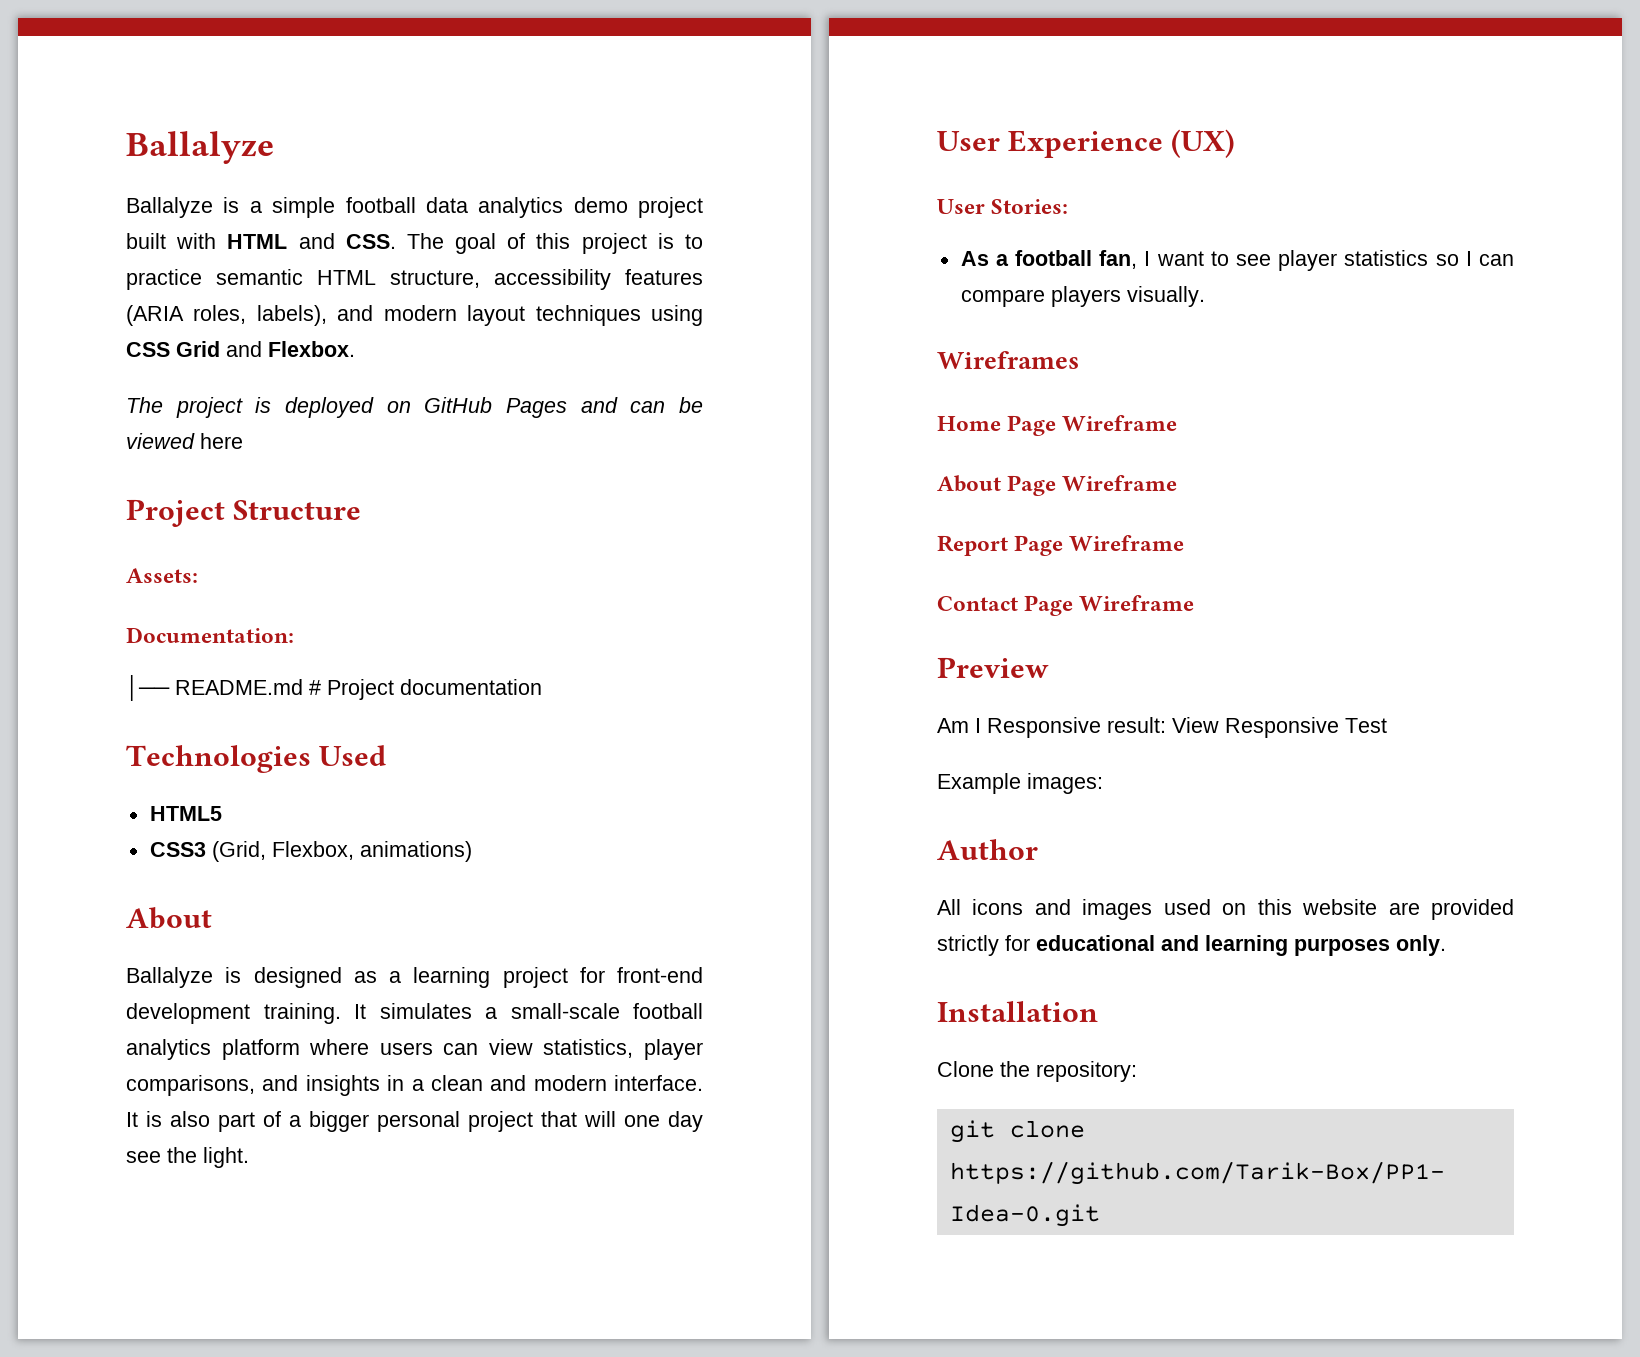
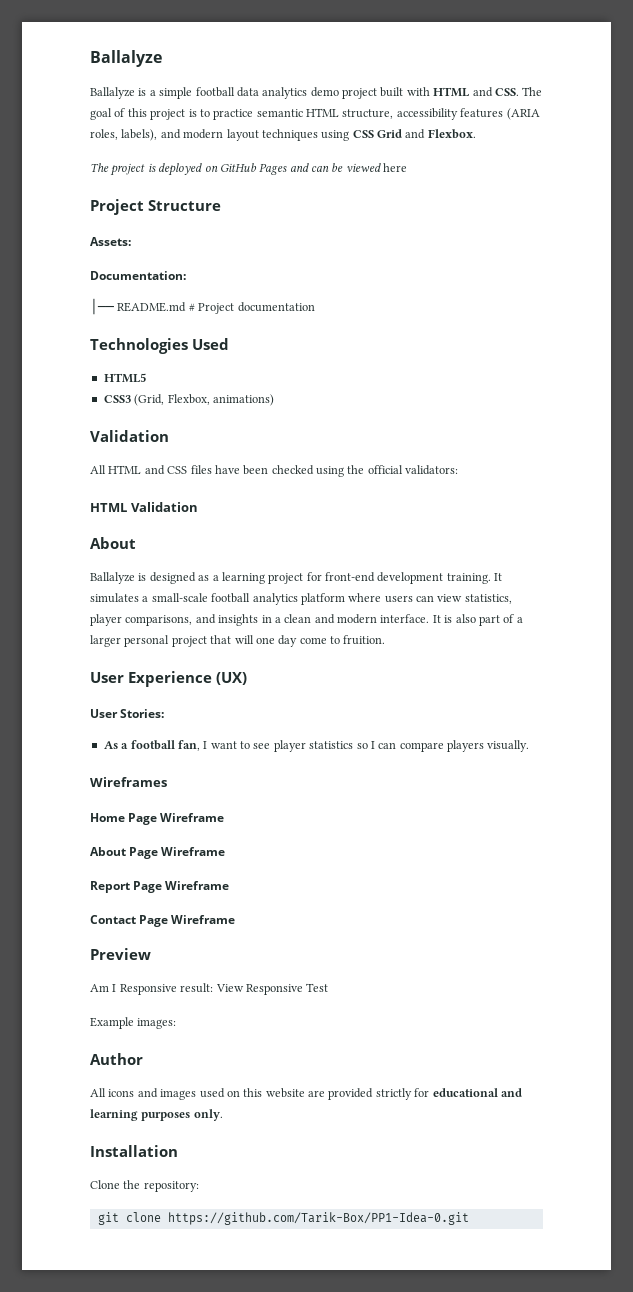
  CSS3 (Grid, Flexbox, animations)
+ Validation
+ All HTML and CSS files have been checked using the official validators:
+ HTML Validation
- It is also part of a bigger personal project that will one day see the light.
+ It is also part of a larger personal project that will one day come to fruition.

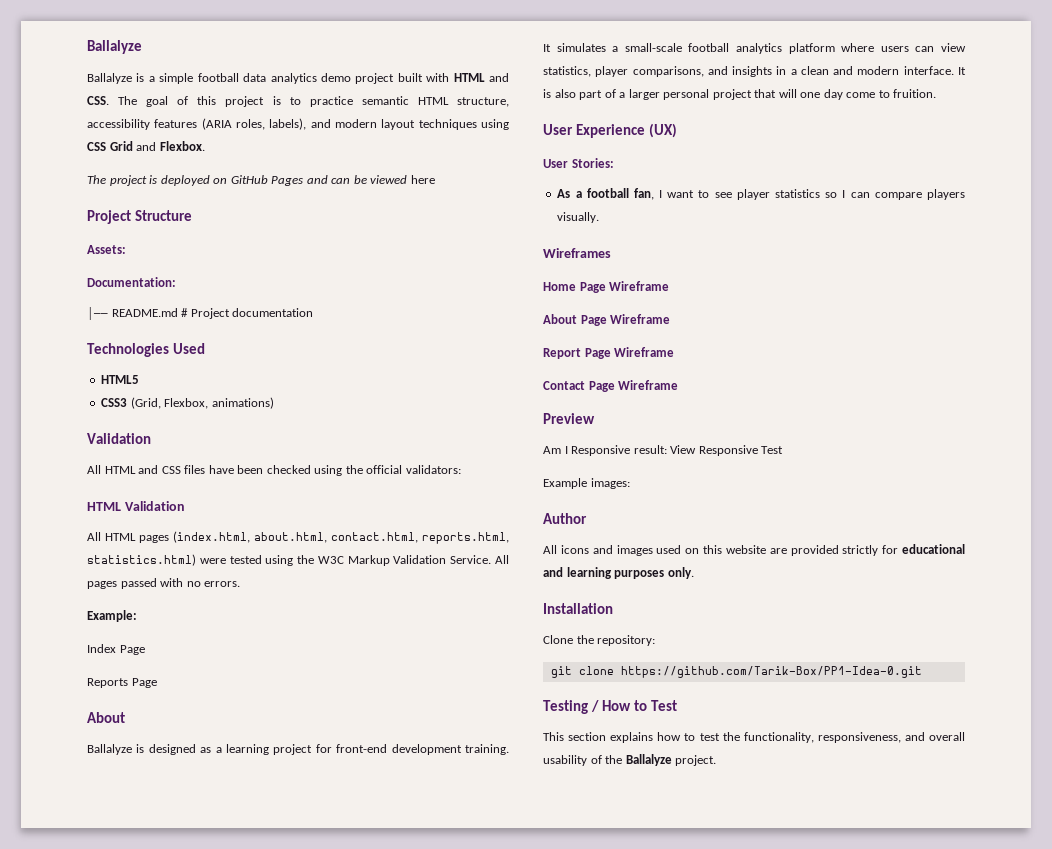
+ All HTML pages (index.html, about.html, contact.html, reports.html, statistics.html) were tested using the W3C Markup Validation Service. All pages passed with no errors.
+ Example:
+ Index Page
+ Reports Page
+ Testing / How to Test
+ This section explains how to test the functionality, responsiveness, and overall usability of the Ballalyze project.

